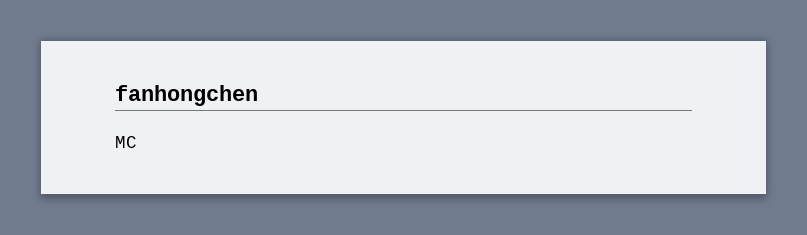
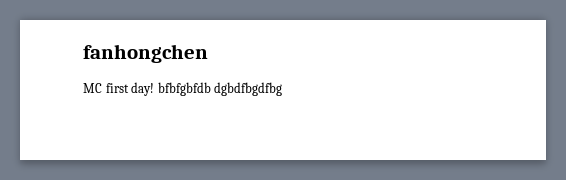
- MC
+ MC first day! bfbfgbfdb dgbdfbgdfbg

